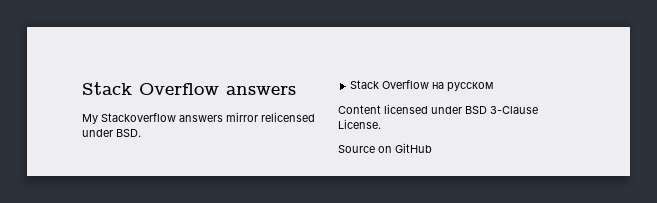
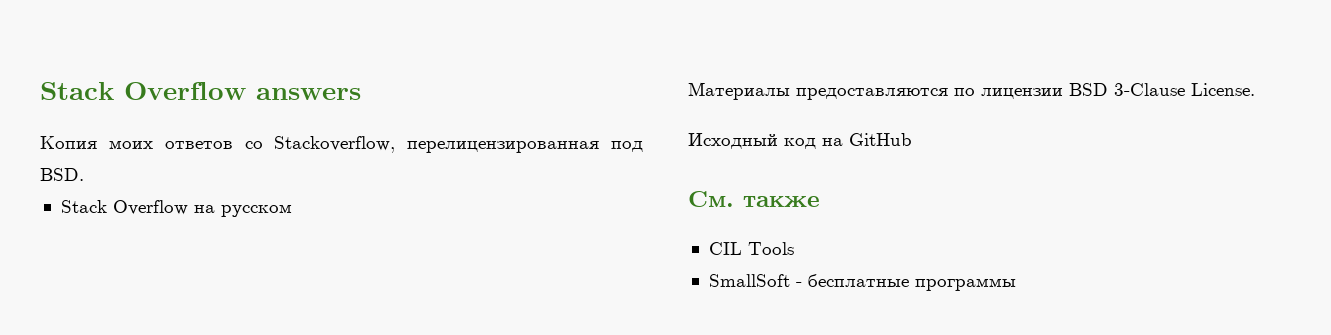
- My Stackoverflow answers mirror relicensed under BSD.
+ Копия моих ответов со Stackoverflow, перелицензированная под BSD.
- Content licensed under BSD 3-Clause License.
+ Материалы предоставляются по лицензии BSD 3-Clause License.
- Source on GitHub
+ Исходный код на GitHub
+ См. также
+ CIL Tools
+ SmallSoft - бесплатные программы

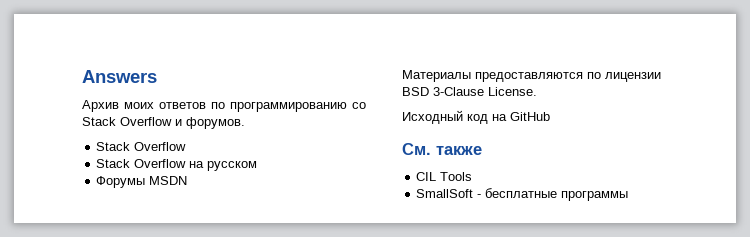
- Stack Overflow answers
- Копия моих ответов со Stackoverflow, перелицензированная под BSD.
+ Answers
+ Архив моих ответов по программированию со Stack Overflow и форумов.
+ Stack Overflow
+ Форумы MSDN

